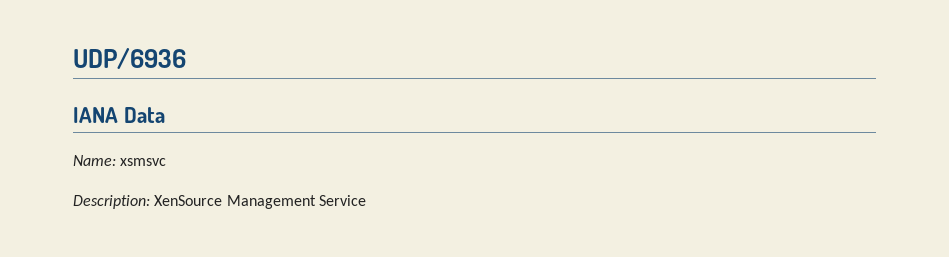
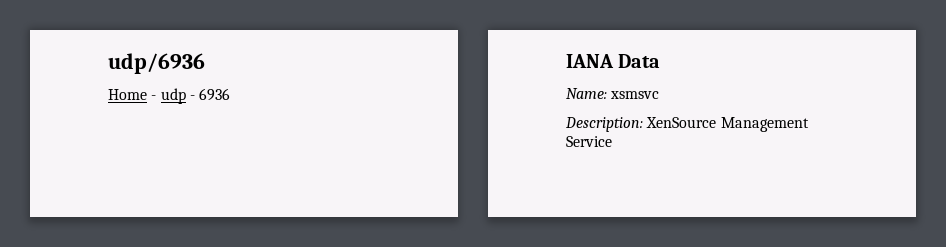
- UDP/6936
+ udp/6936
+ Home - udp - 6936

